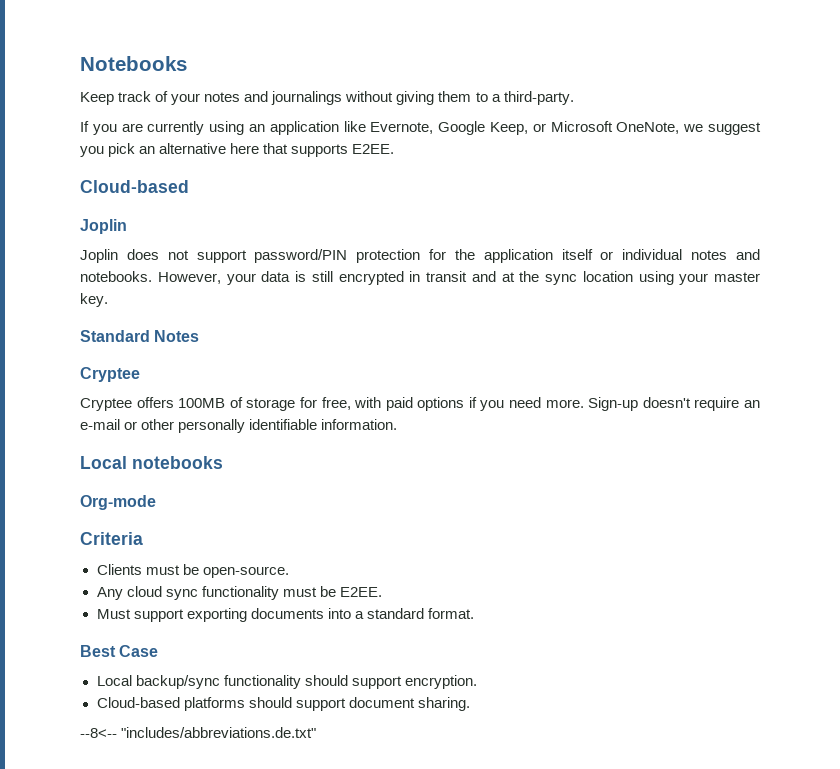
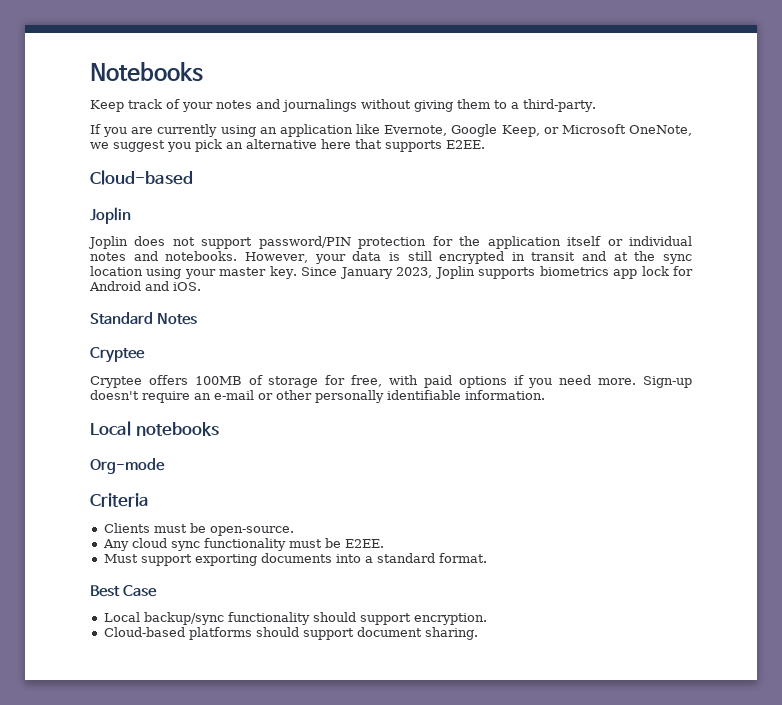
+ Since January 2023, Joplin supports biometrics app lock for Android and iOS.
- --8<-- "includes/abbreviations.de.txt"

